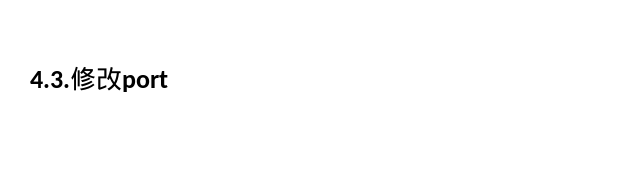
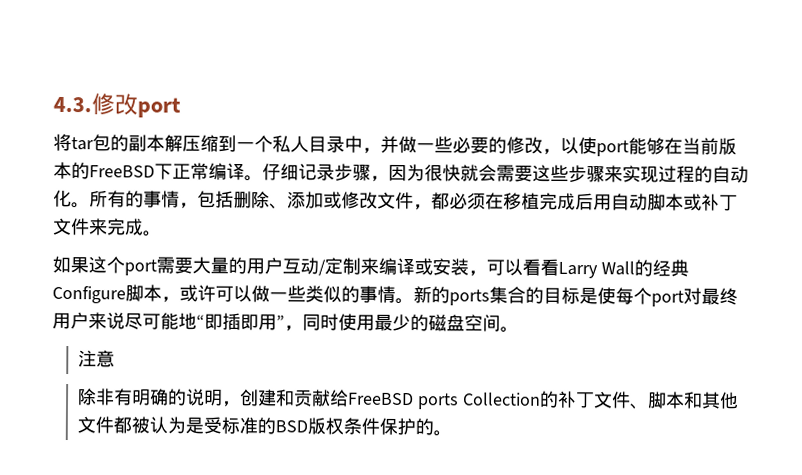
+ 将tar包的副本解压缩到一个私人目录中，并做一些必要的修改，以使port能够在当前版本的FreeBSD下正常编译。仔细记录步骤，因为很快就会需要这些步骤来实现过程的自动化。所有的事情，包括删除、添加或修改文件，都必须在移植完成后用自动脚本或补丁文件来完成。
+ 如果这个port需要大量的用户互动/定制来编译或安装，可以看看Larry Wall的经典Configure脚本，或许可以做一些类似的事情。新的ports集合的目标是使每个port对最终用户来说尽可能地“即插即用”，同时使用最少的磁盘空间。
+ 注意
+ 除非有明确的说明，创建和贡献给FreeBSD ports Collection的补丁文件、脚本和其他文件都被认为是受标准的BSD版权条件保护的。

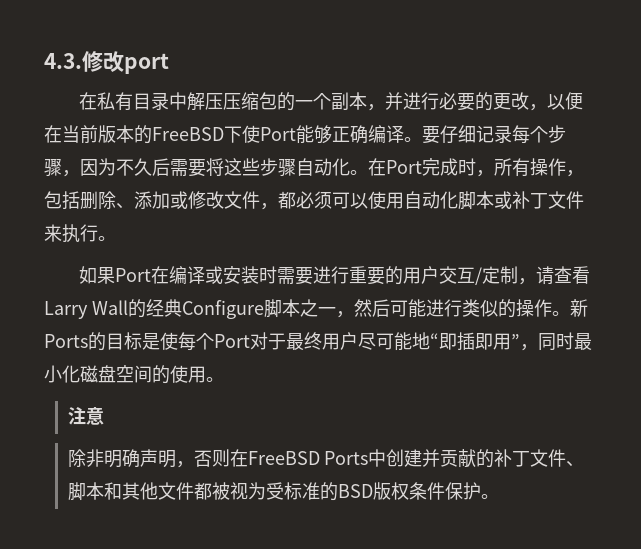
- 将tar包的副本解压缩到一个私人目录中，并做一些必要的修改，以使port能够在当前版本的FreeBSD下正常编译。仔细记录步骤，因为很快就会需要这些步骤来实现过程的自动化。所有的事情，包括删除、添加或修改文件，都必须在移植完成后用自动脚本或补丁文件来完成。
+ 在私有目录中解压压缩包的一个副本，并进行必要的更改，以便在当前版本的FreeBSD下使Port能够正确编译。要仔细记录每个步骤，因为不久后需要将这些步骤自动化。在Port完成时，所有操作，包括删除、添加或修改文件，都必须可以使用自动化脚本或补丁文件来执行。
- 如果这个port需要大量的用户互动/定制来编译或安装，可以看看Larry Wall的经典Configure脚本，或许可以做一些类似的事情。新的ports集合的目标是使每个port对最终用户来说尽可能地“即插即用”，同时使用最少的磁盘空间。
+ 如果Port在编译或安装时需要进行重要的用户交互/定制，请查看Larry Wall的经典Configure脚本之一，然后可能进行类似的操作。新Ports的目标是使每个Port对于最终用户尽可能地“即插即用”，同时最小化磁盘空间的使用。
- 除非有明确的说明，创建和贡献给FreeBSD ports Collection的补丁文件、脚本和其他文件都被认为是受标准的BSD版权条件保护的。
+ 除非明确声明，否则在FreeBSD Ports中创建并贡献的补丁文件、脚本和其他文件都被视为受标准的BSD版权条件保护。

